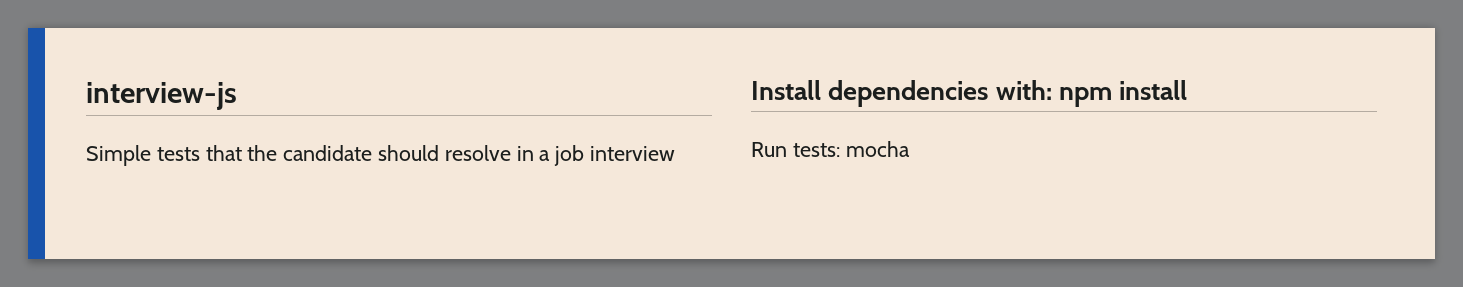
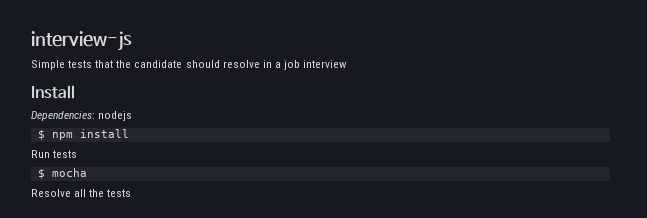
- Install dependencies with: npm install
+ Install
+ Dependencies: nodejs
+ $ npm install
- Run tests: mocha
+ Run tests
+ $ mocha
+ Resolve all the tests

